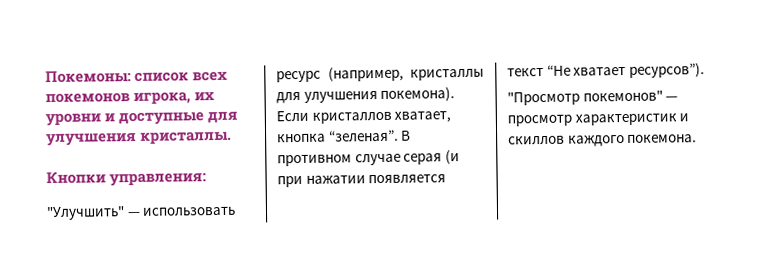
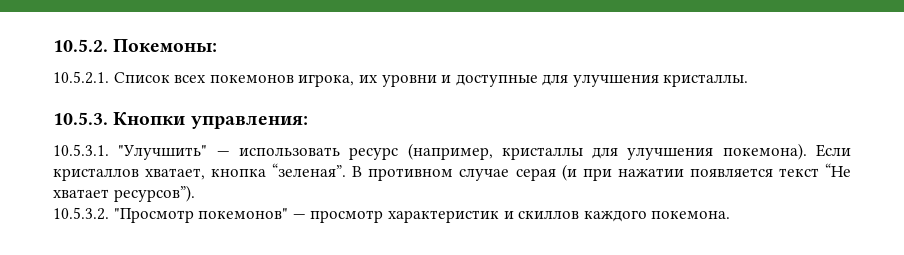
- Покемоны: список всех покемонов игрока, их уровни и доступные для улучшения кристаллы.
+ 10.5.2. Покемоны:
+ 10.5.2.1. Список всех покемонов игрока, их уровни и доступные для улучшения кристаллы.
- Кнопки управления:
+ 10.5.3. Кнопки управления:
- "Улучшить" — использовать ресурс (например, кристаллы для улучшения покемона).
+ 10.5.3.1. "Улучшить" — использовать ресурс (например, кристаллы для улучшения покемона).
- "Просмотр покемонов" — просмотр характеристик и скиллов каждого покемона.
+ 10.5.3.2. "Просмотр покемонов" — просмотр характеристик и скиллов каждого покемона.

